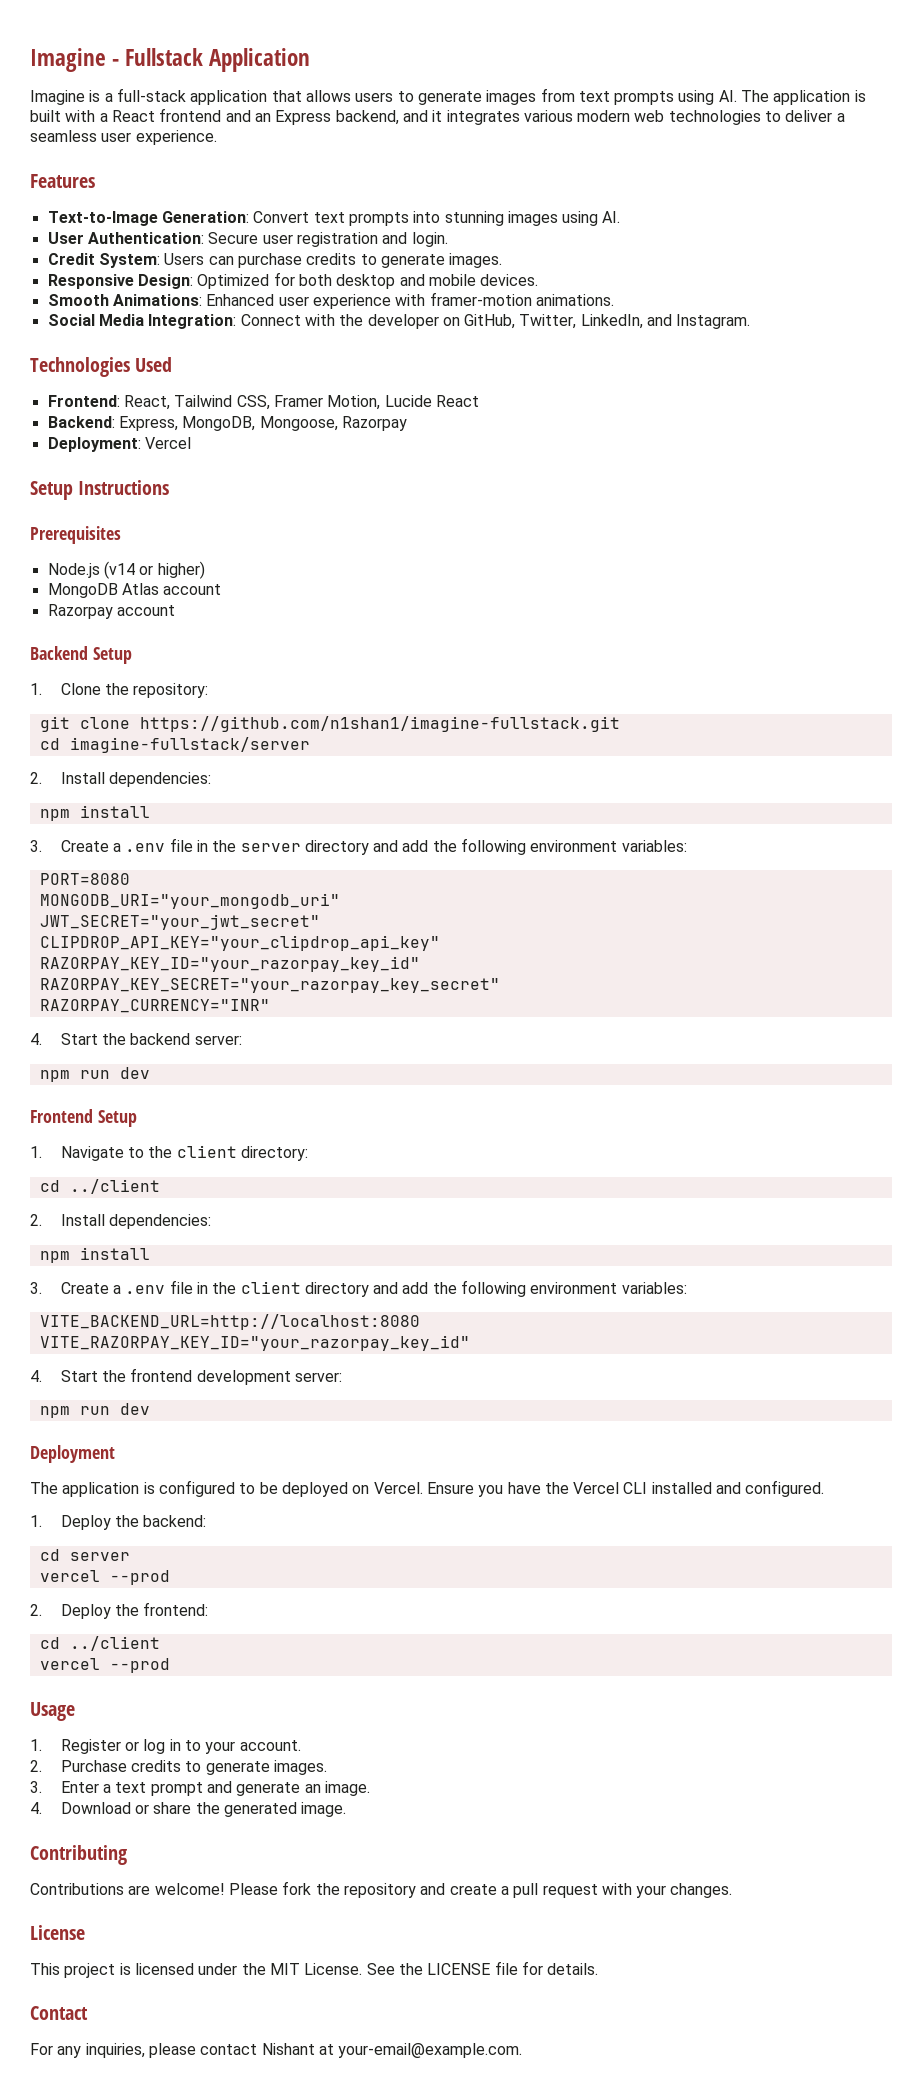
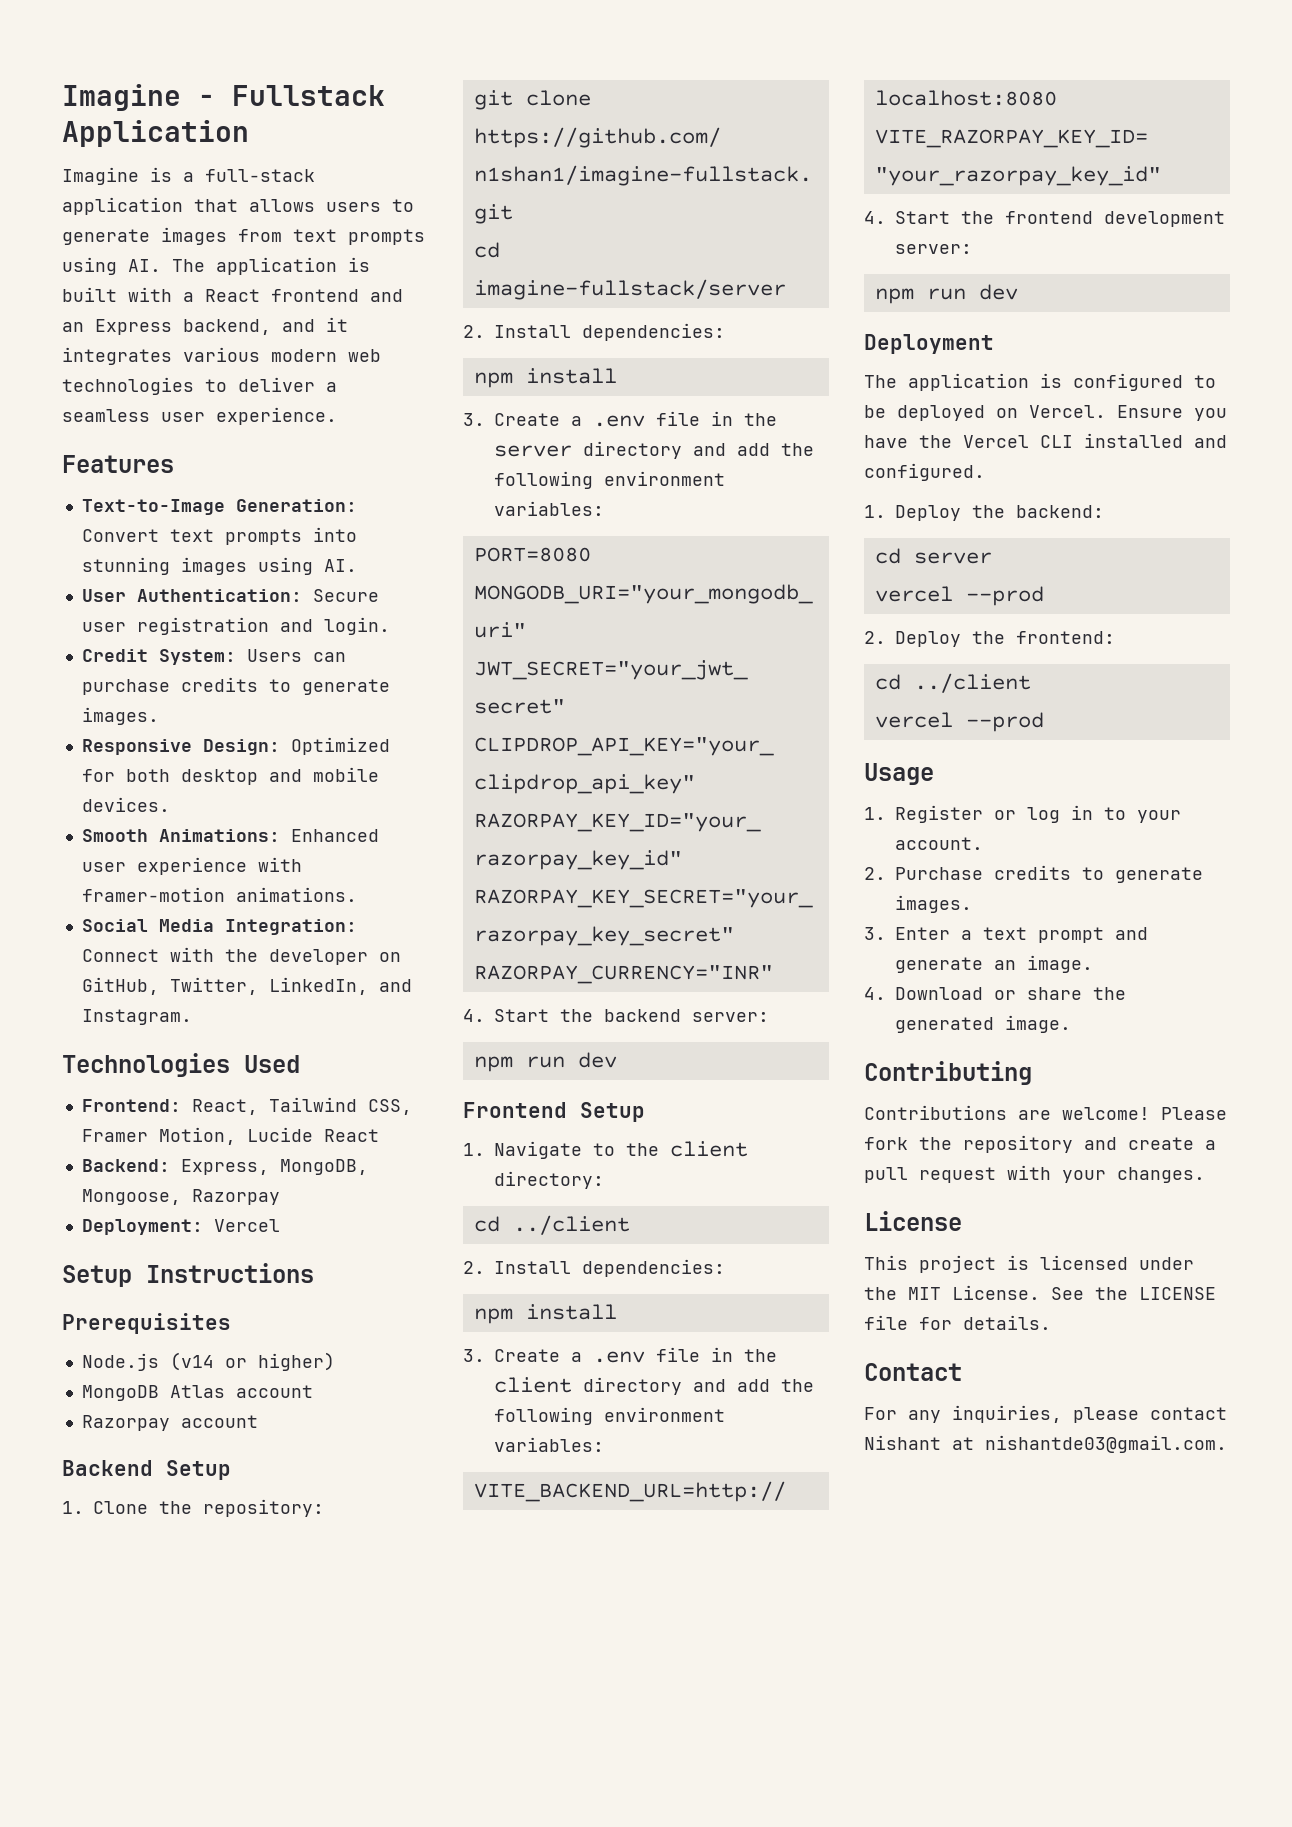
- For any inquiries, please contact Nishant at your-email@example.com.
+ For any inquiries, please contact Nishant at nishantde03@gmail.com.

